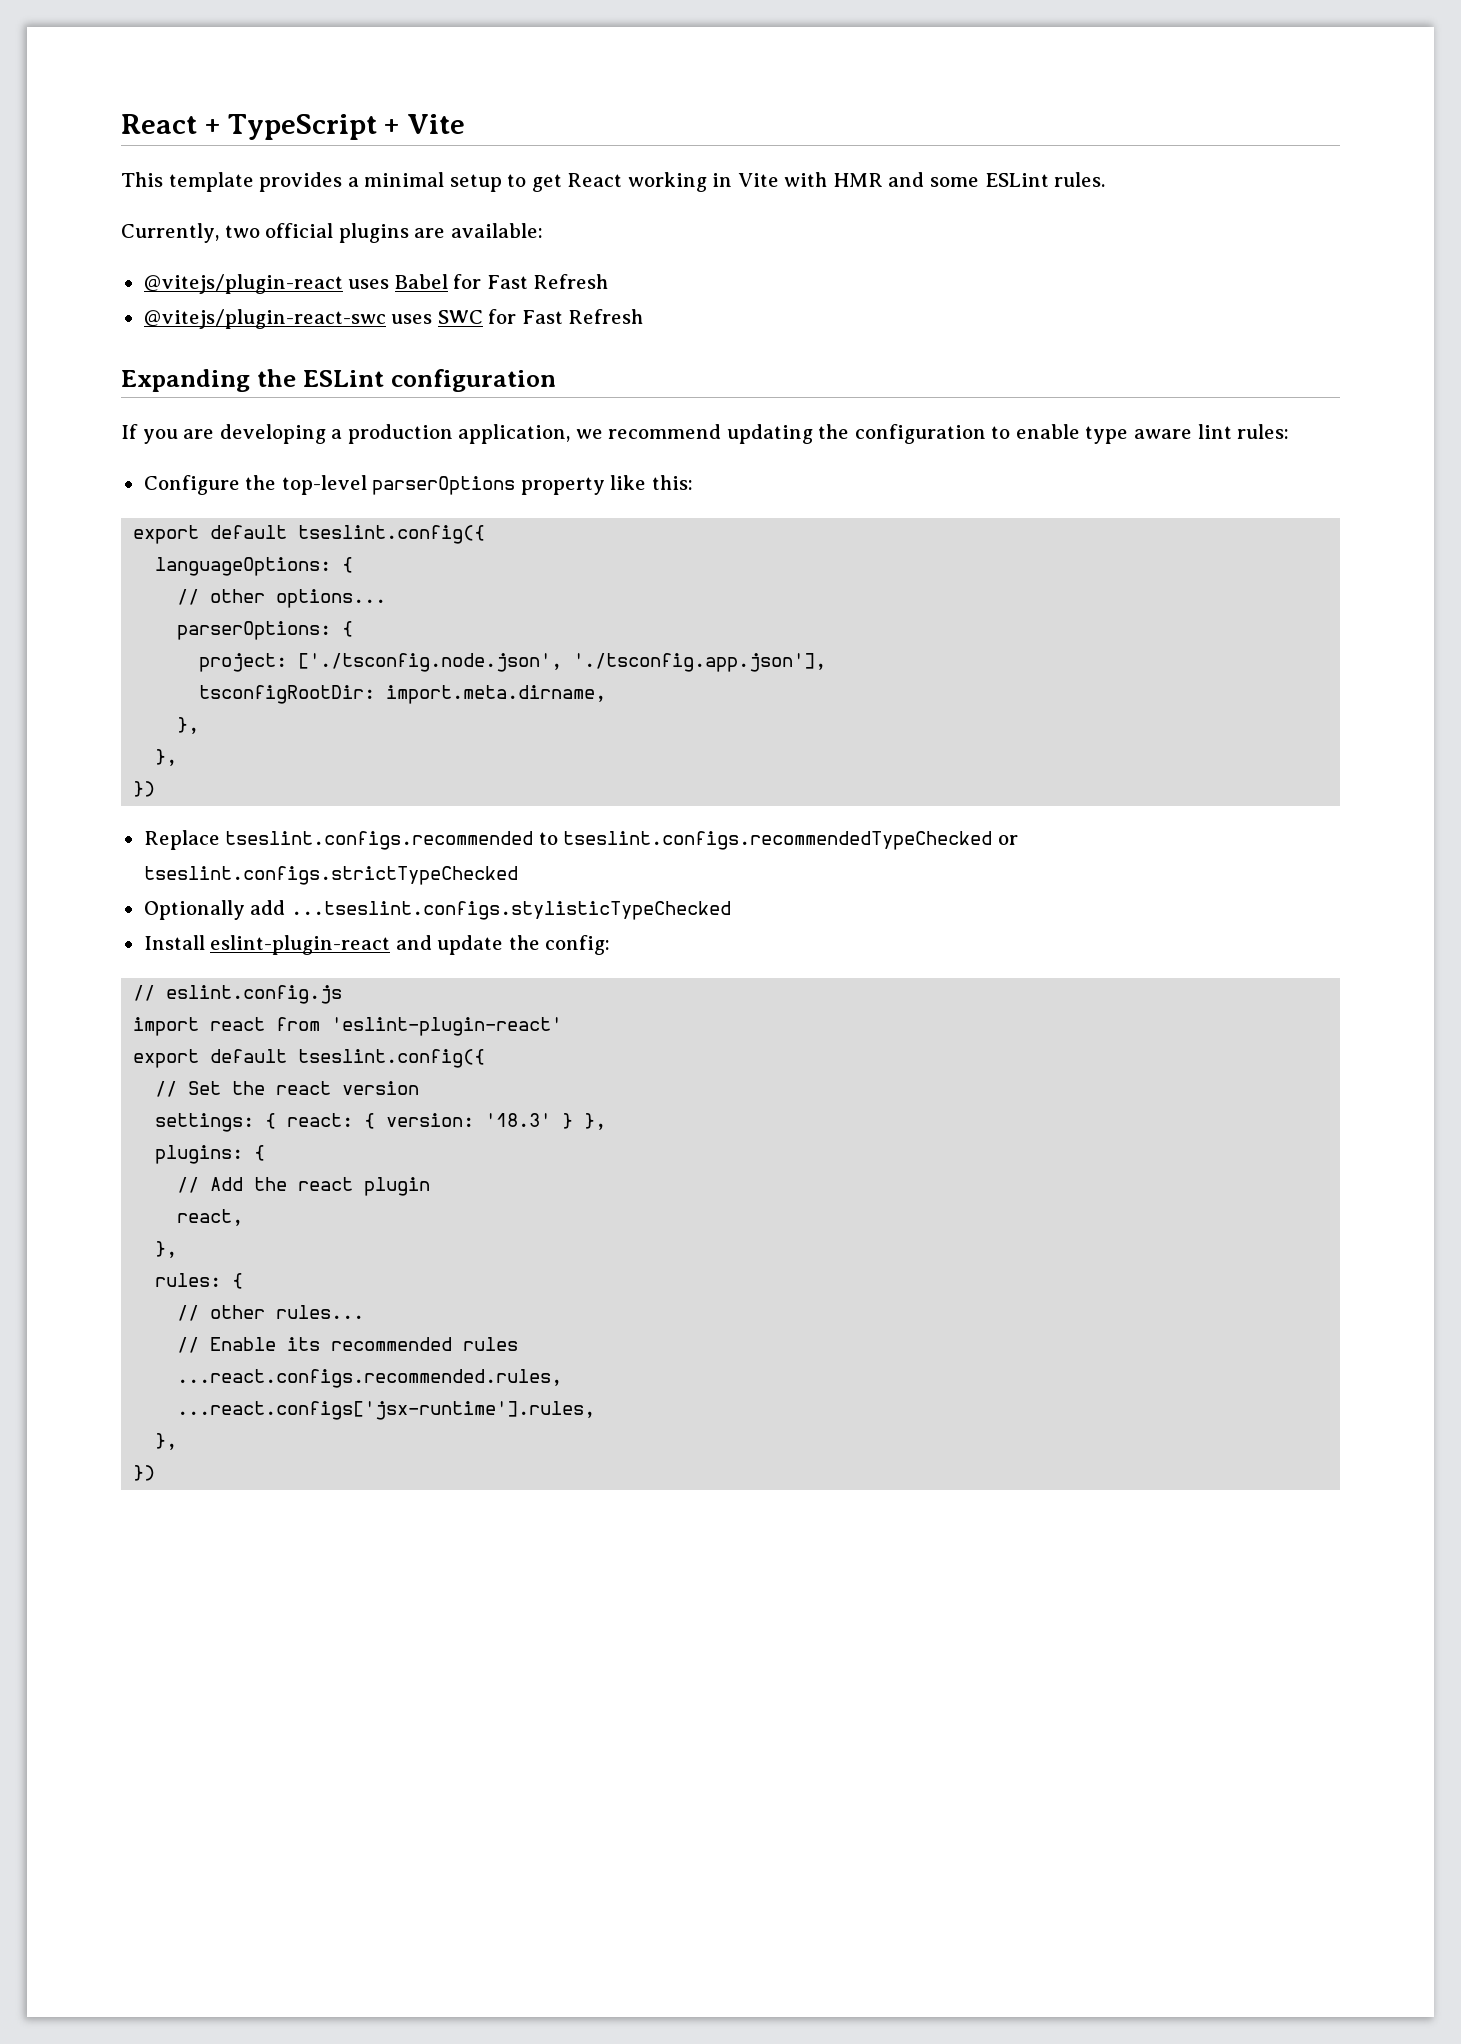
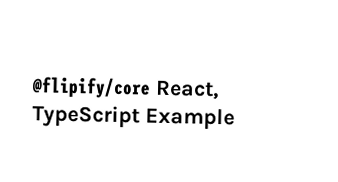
- React + TypeScript + Vite
- This template provides a minimal setup to get React working in Vite with HMR and some ESLint rules.
- Currently, two official plugins are available:
- @vitejs/plugin-react uses Babel for Fast Refresh
- @vitejs/plugin-react-swc uses SWC for Fast Refresh
- Expanding the ESLint configuration
- If you are developing a production application, we recommend updating the configuration to enable type aware lint rules:
- Configure the top-level parserOptions property like this:
- export default tseslint.config({
- languageOptions: {
- // other options...
- parserOptions: {
- project: ['./tsconfig.node.json', './tsconfig.app.json'],
- tsconfigRootDir: import.meta.dirname,
- },
- },
- })
- Replace tseslint.configs.recommended to tseslint.configs.recommendedTypeChecked or tseslint.configs.strictTypeChecked
- Optionally add ...tseslint.configs.stylisticTypeChecked
- Install eslint-plugin-react and update the config:
- // eslint.config.js
- import react from 'eslint-plugin-react'
- export default tseslint.config({
- // Set the react version
- settings: { react: { version: '18.3' } },
- plugins: {
- // Add the react plugin
- react,
- },
- rules: {
- // other rules...
- // Enable its recommended rules
- ...react.configs.recommended.rules,
- ...react.configs['jsx-runtime'].rules,
- },
- })
+ @flipify/core React, TypeScript Example

